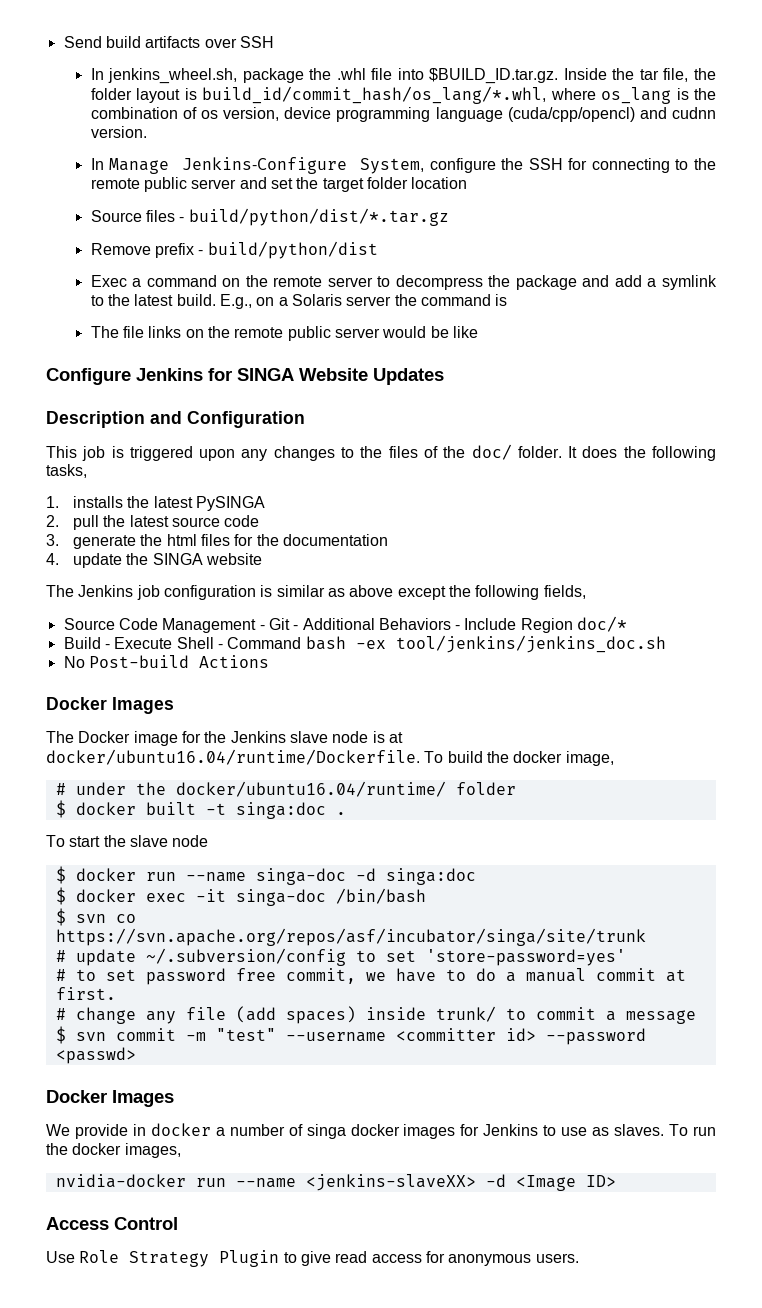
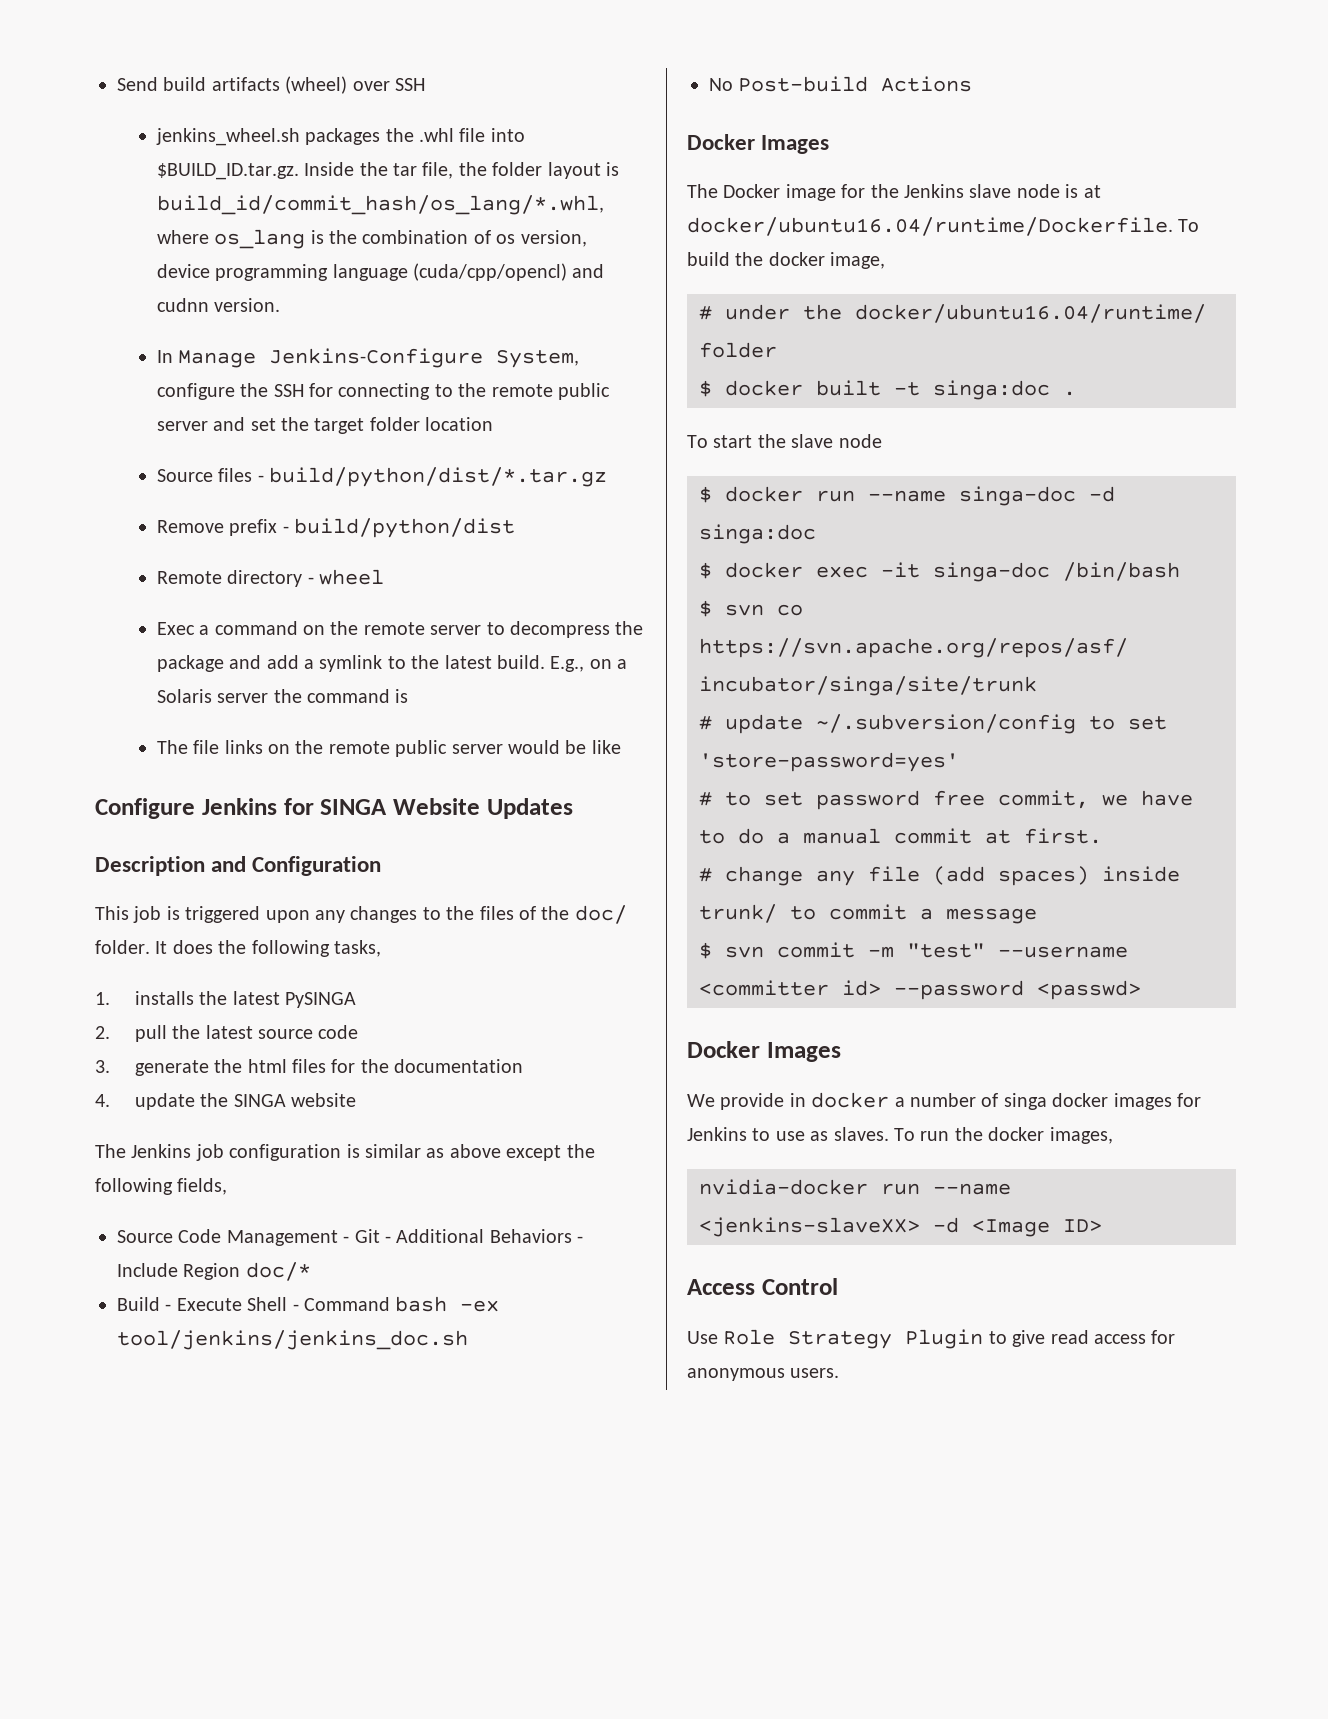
- Send build artifacts over SSH
+ Send build artifacts (wheel) over SSH
- In jenkins_wheel.sh, package the .whl file into $BUILD_ID.tar.gz. Inside the tar file, the folder layout is build_id/commit_hash/os_lang/*.whl, where os_lang is the combination of os version, device programming language (cuda/cpp/opencl) and cudnn version.
+ jenkins_wheel.sh packages the .whl file into $BUILD_ID.tar.gz. Inside the tar file, the folder layout is build_id/commit_hash/os_lang/*.whl, where os_lang is the combination of os version, device programming language (cuda/cpp/opencl) and cudnn version.
+ Remote directory - wheel

